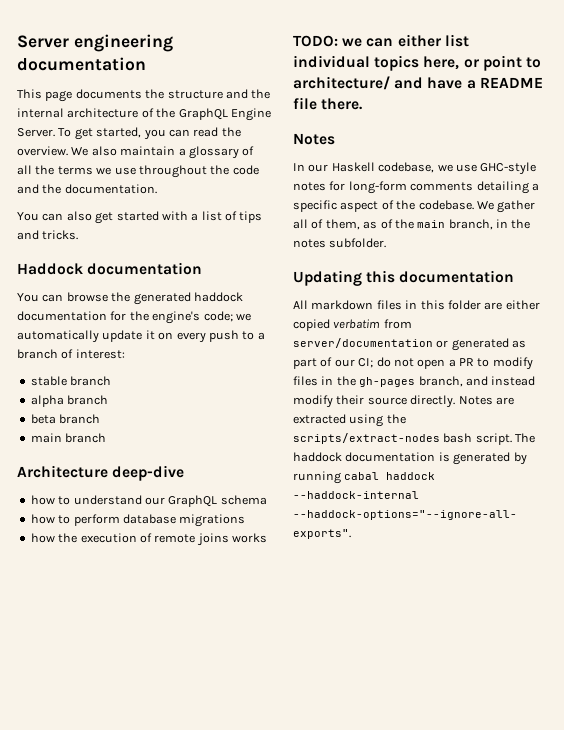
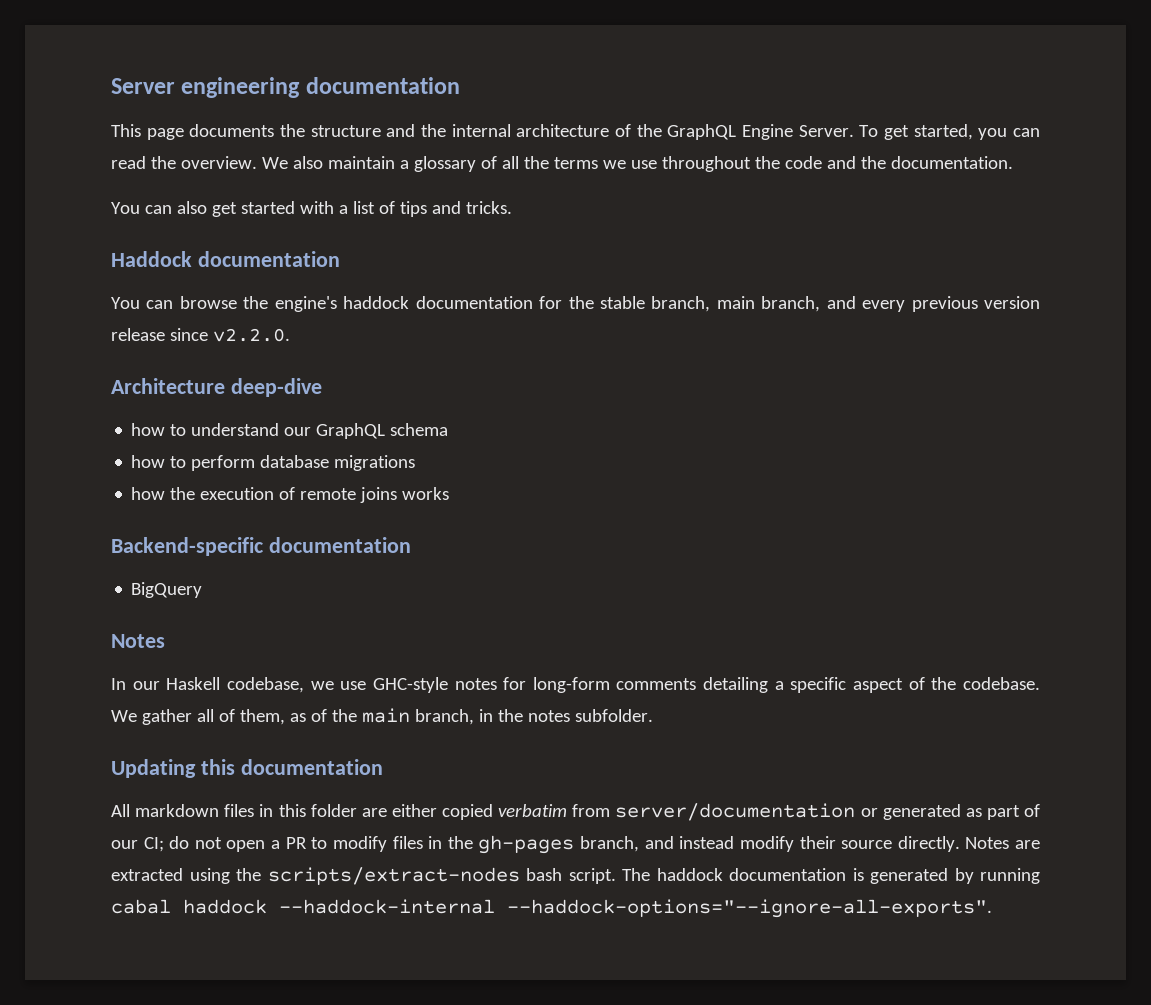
- You can browse the generated haddock documentation for the engine's code; we automatically update it on every push to a branch of interest:
- stable branch
- alpha branch
- beta branch
- main branch
+ You can browse the engine's haddock documentation for the stable branch, main branch, and every previous version release since v2.2.0.
- TODO: we can either list individual topics here, or point to architecture/ and have a README file there.
+ Backend-specific documentation
+ BigQuery

